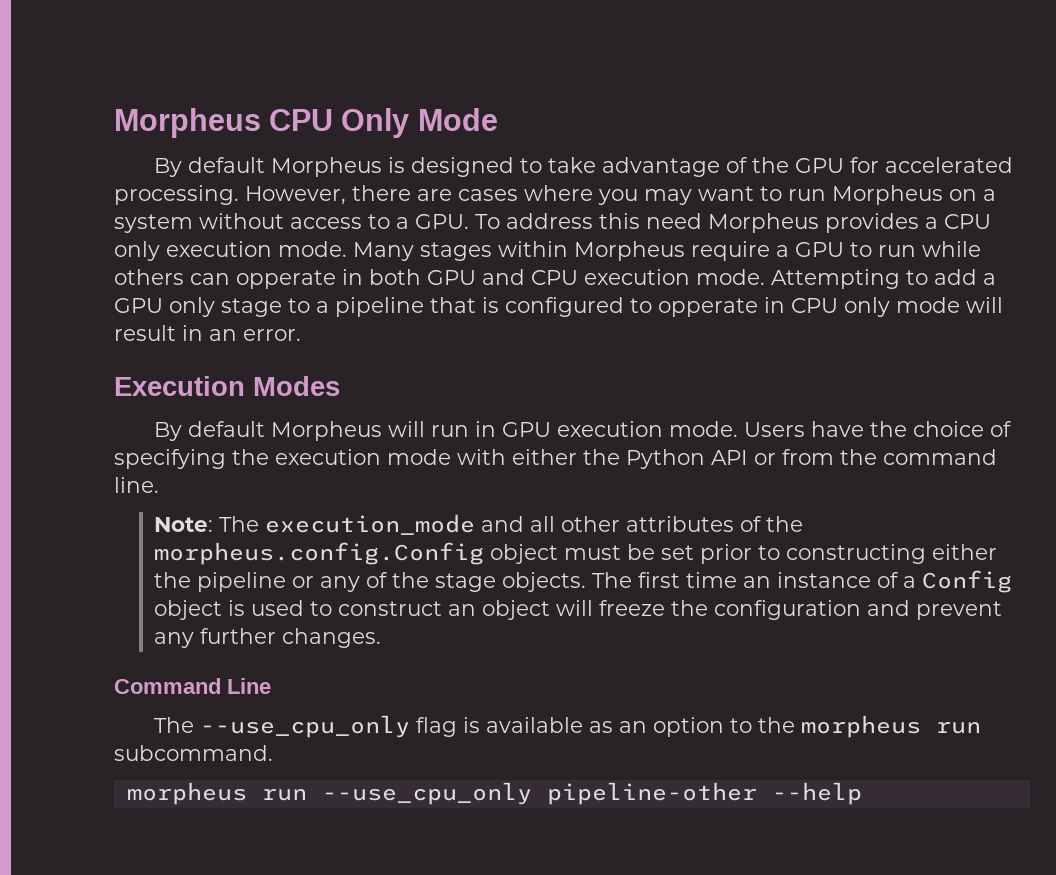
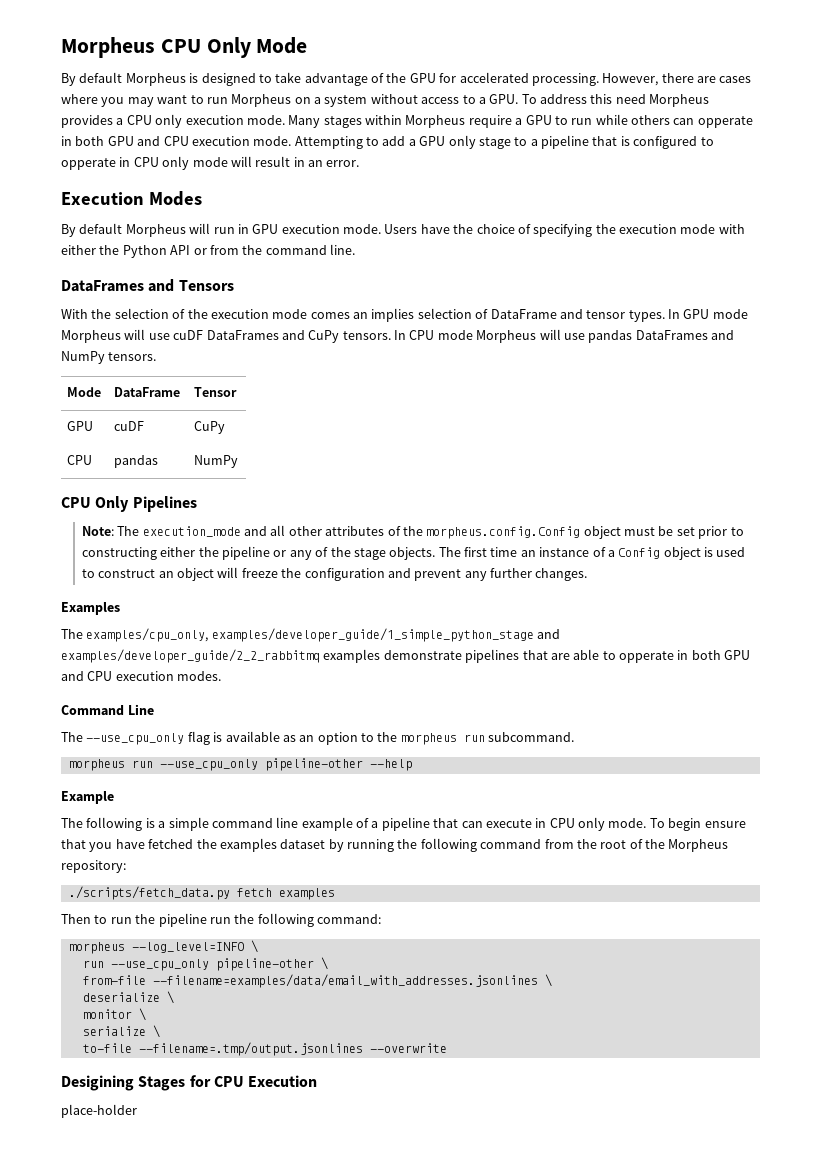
+ DataFrames and Tensors
+ With the selection of the execution mode comes an implies selection of DataFrame and tensor types. In GPU mode Morpheus will use cuDF DataFrames and CuPy tensors. In CPU mode Morpheus will use pandas DataFrames and NumPy tensors.
+ Mode | DataFrame | Tensor
+ GPU | cuDF | CuPy
+ CPU | pandas | NumPy
+ CPU Only Pipelines
+ Examples
+ The examples/cpu_only, examples/developer_guide/1_simple_python_stage and examples/developer_guide/2_2_rabbitmq examples demonstrate pipelines that are able to opperate in both GPU and CPU execution modes.
+ Example
+ The following is a simple command line example of a pipeline that can execute in CPU only mode. To begin ensure that you have fetched the examples dataset by running the following command from the root of the Morpheus repository:
+ ./scripts/fetch_data.py fetch examples
+ Then to run the pipeline run the following command:
+ morpheus --log_level=INFO \
+ run --use_cpu_only pipeline-other \
+ from-file --filename=examples/data/email_with_addresses.jsonlines \
+ deserialize \
+ monitor \
+ serialize \
+ to-file --filename=.tmp/output.jsonlines --overwrite
+ Desigining Stages for CPU Execution
+ place-holder

